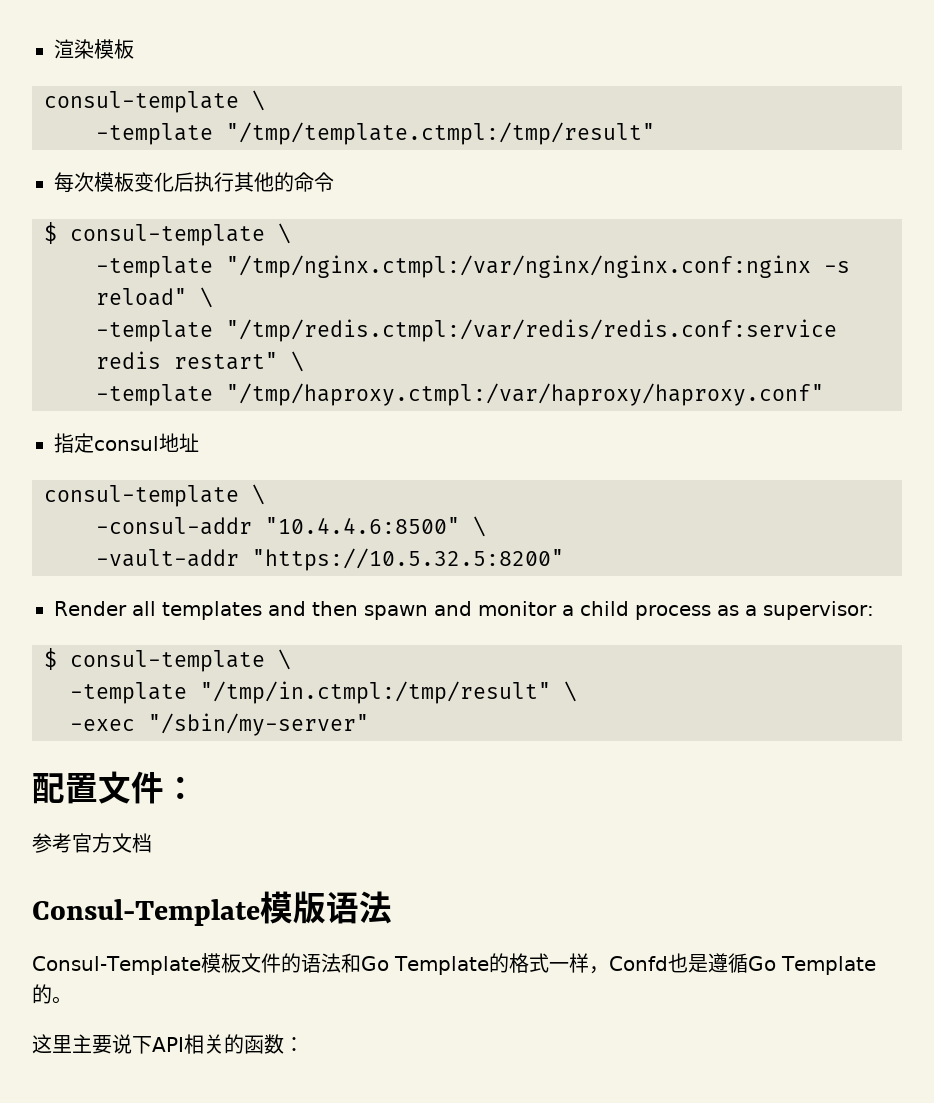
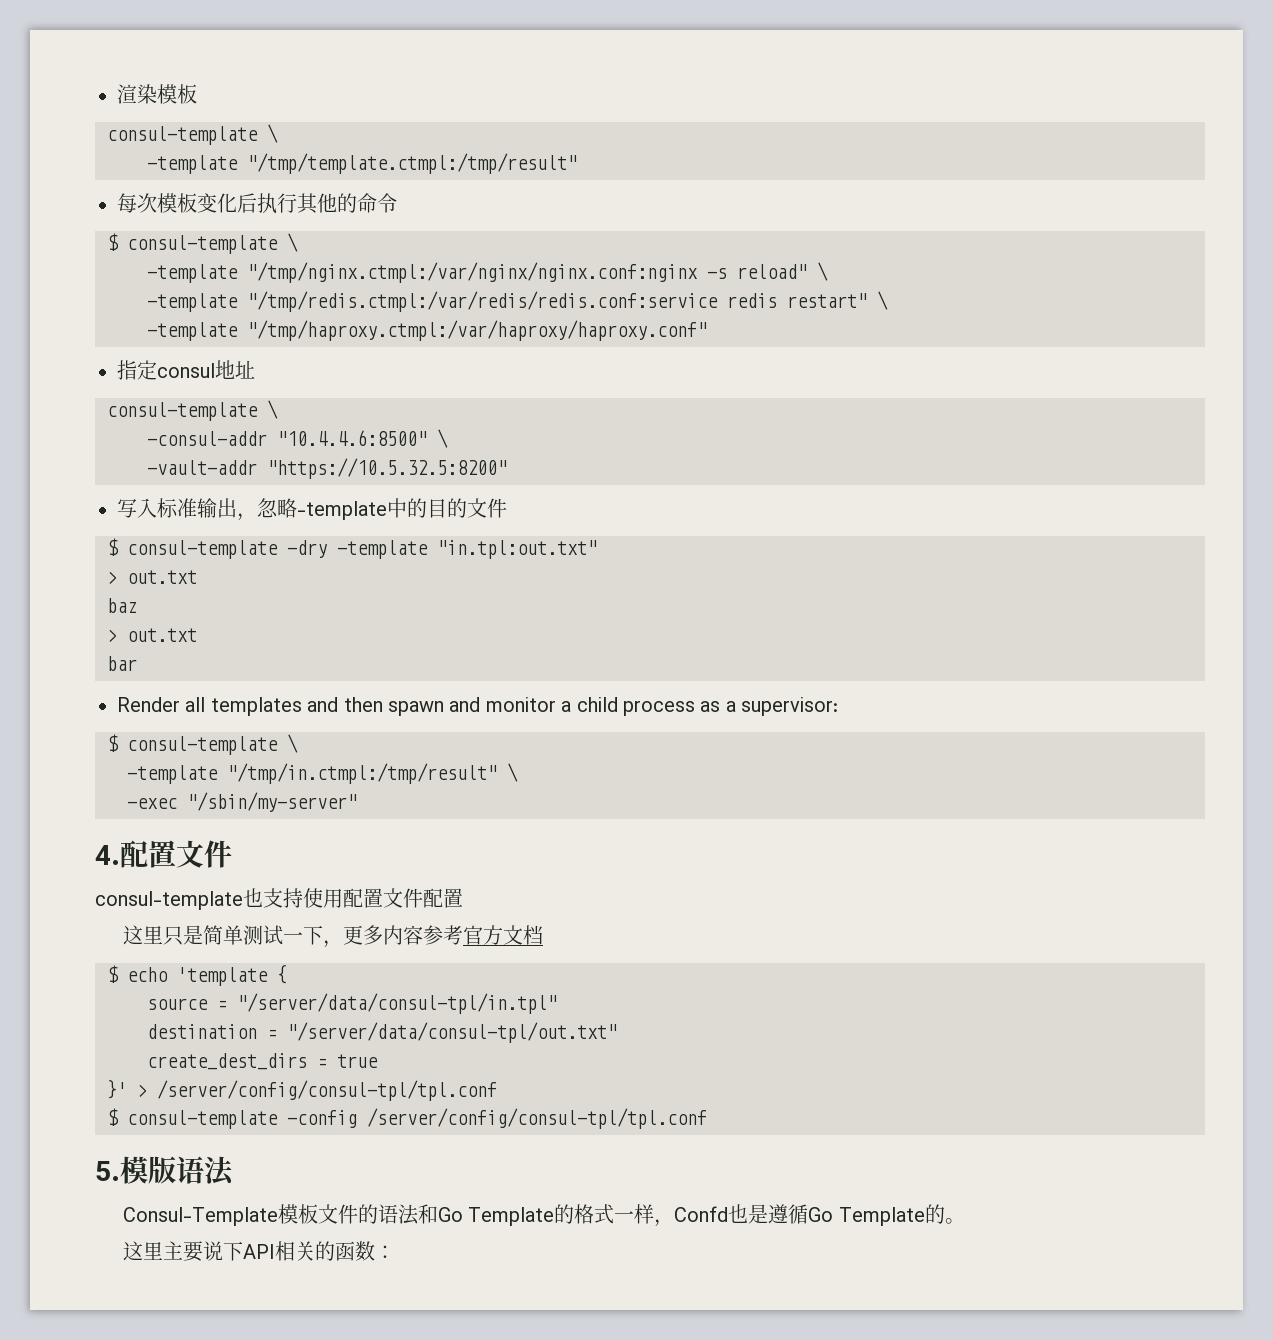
+ 写入标准输出，忽略-template中的目的文件
+ $ consul-template -dry -template "in.tpl:out.txt"
+ > out.txt
+ baz
+ > out.txt
+ bar
- 配置文件：
- 参考官方文档
- Consul-Template模版语法
+ 4.配置文件
+ consul-template也支持使用配置文件配置
+ 这里只是简单测试一下，更多内容参考官方文档
+ $ echo 'template {
+ source = "/server/data/consul-tpl/in.tpl"
+ destination = "/server/data/consul-tpl/out.txt"
+ create_dest_dirs = true
+ }' > /server/config/consul-tpl/tpl.conf
+ $ consul-template -config /server/config/consul-tpl/tpl.conf
+ 5.模版语法

